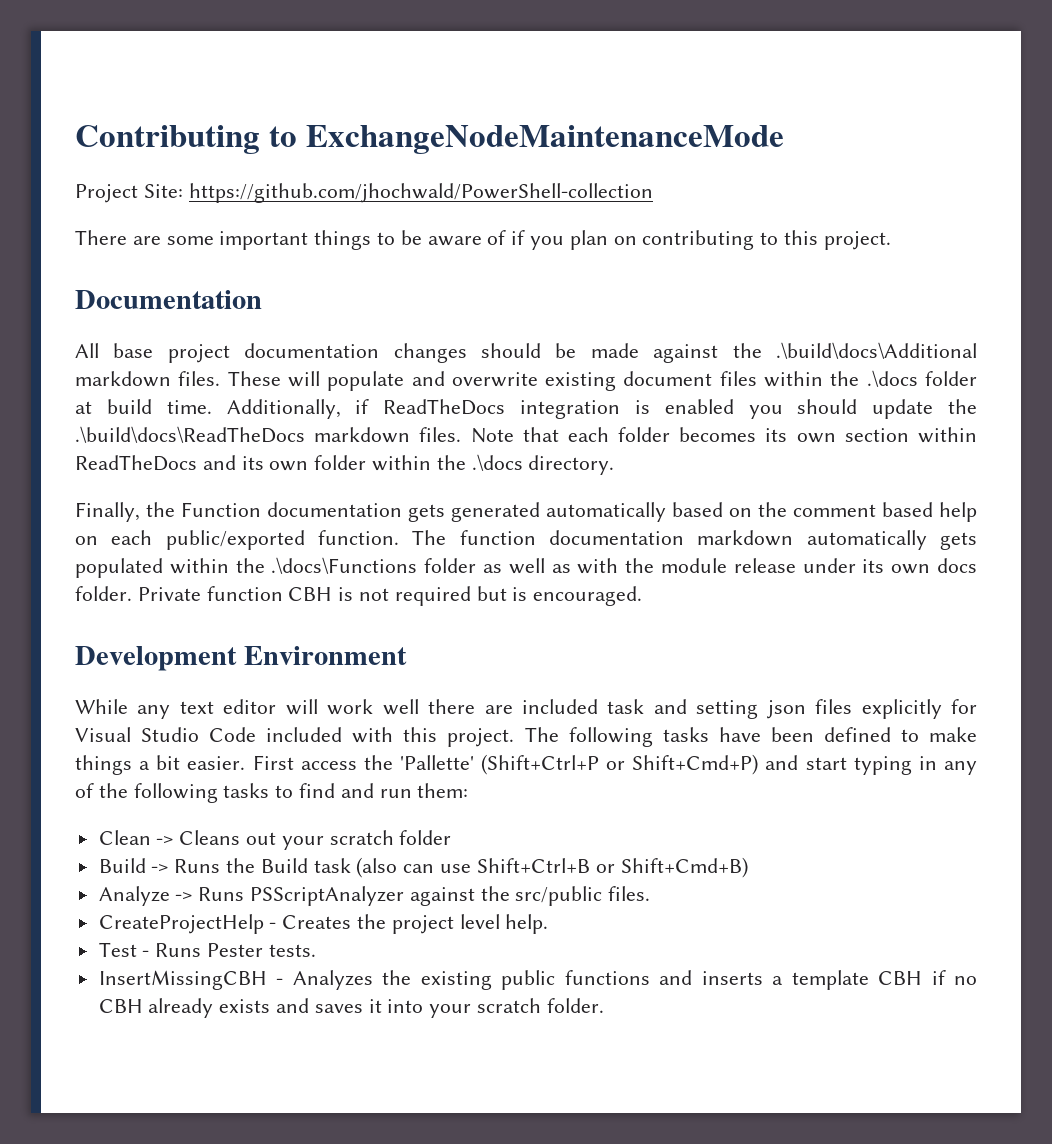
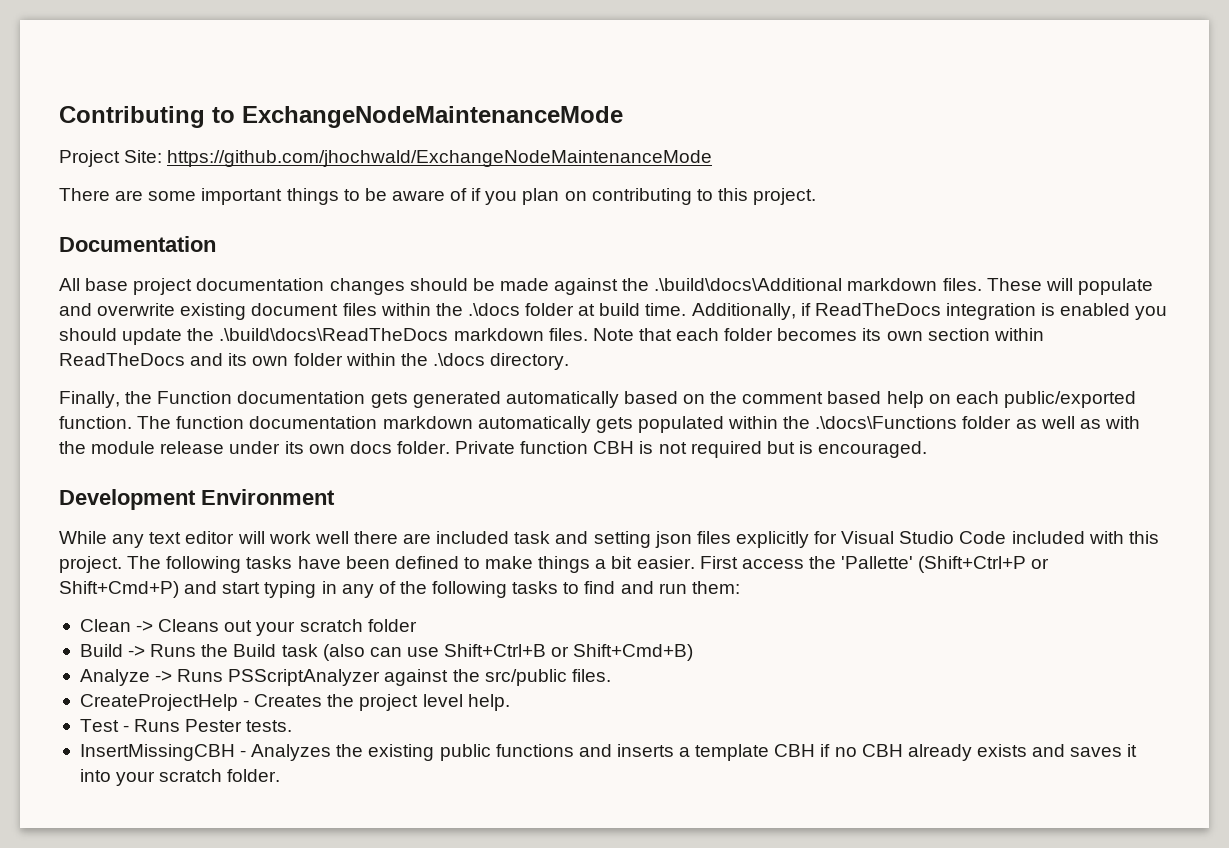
- Project Site: https://github.com/jhochwald/PowerShell-collection
+ Project Site: https://github.com/jhochwald/ExchangeNodeMaintenanceMode

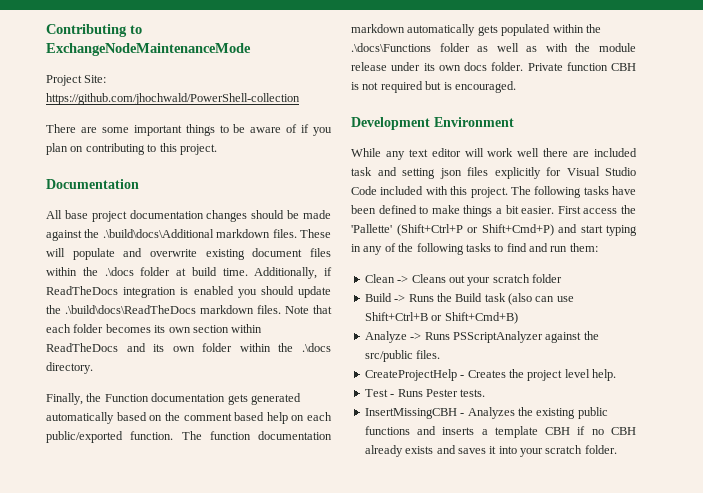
- Project Site: https://github.com/jhochwald/ExchangeNodeMaintenanceMode
+ Project Site: https://github.com/jhochwald/PowerShell-collection

